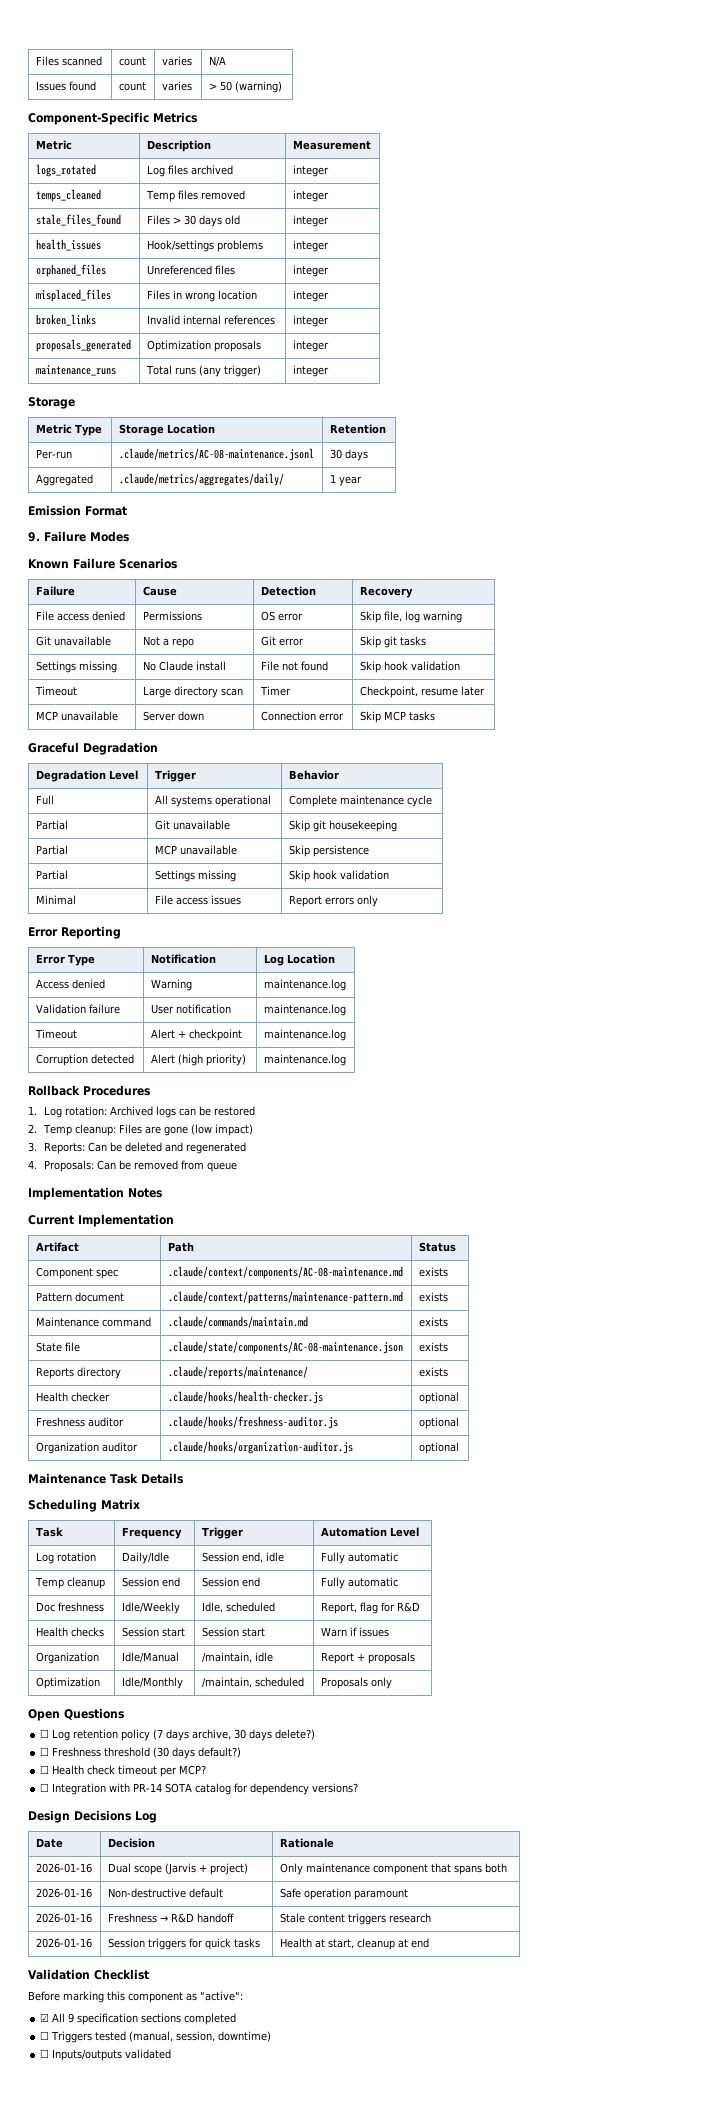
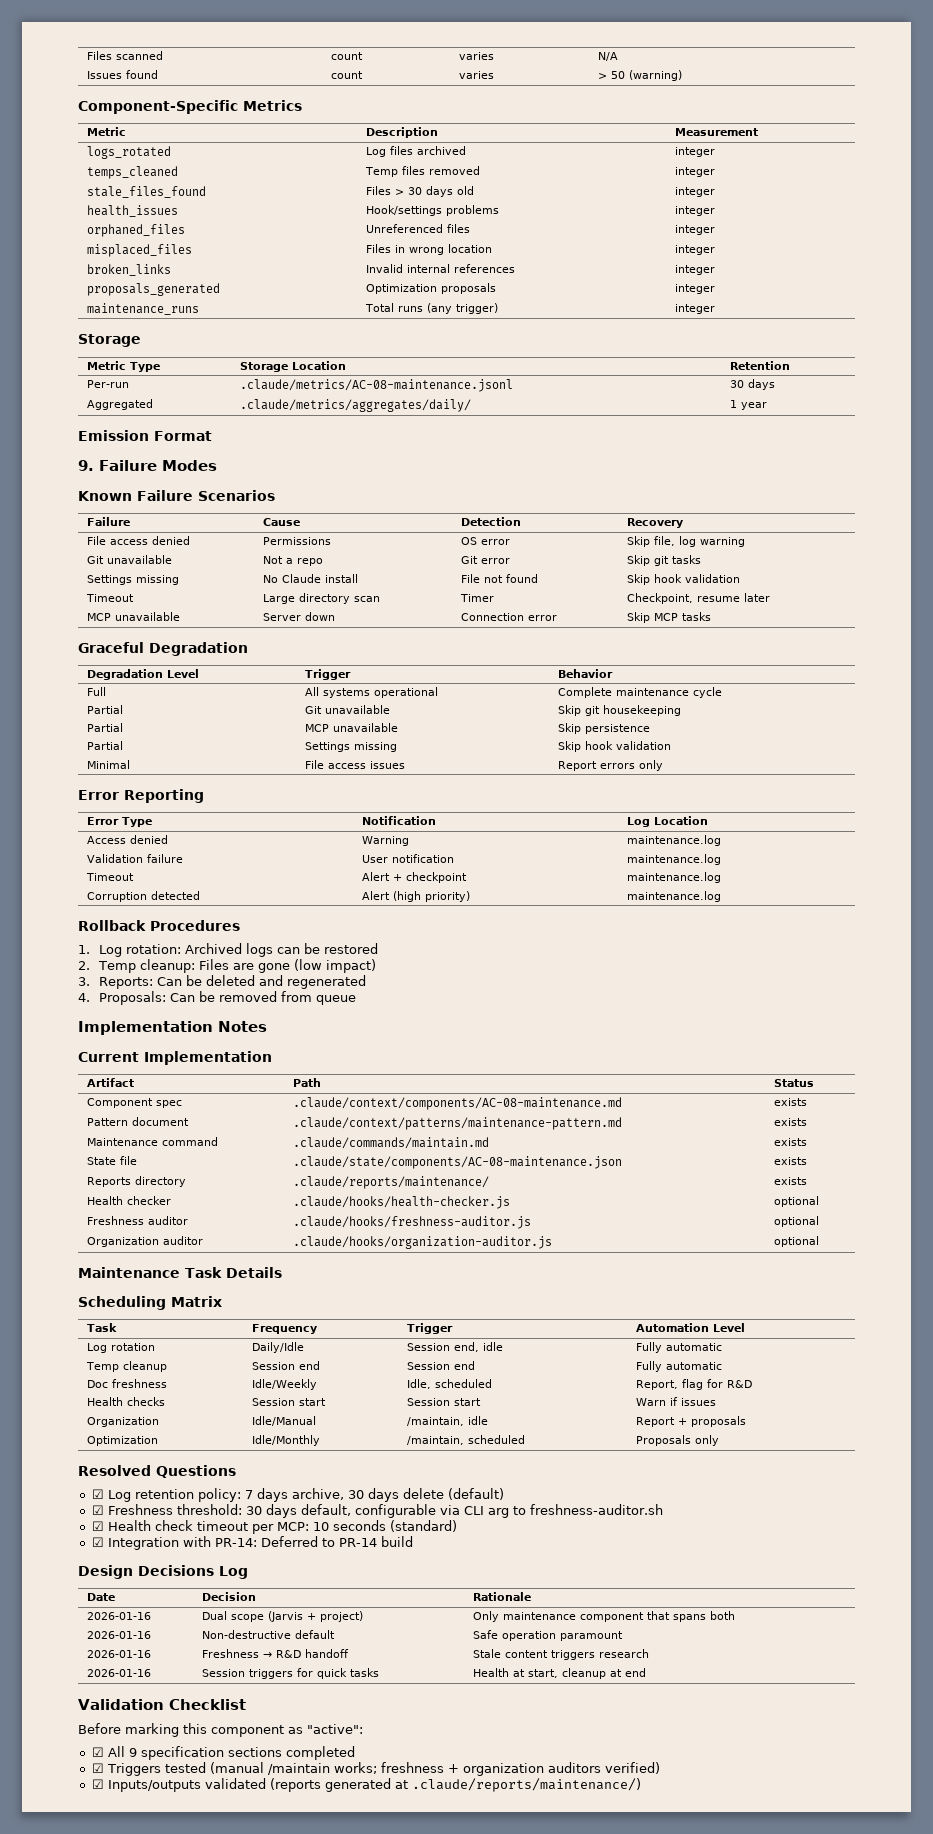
- Open Questions
+ Resolved Questions
- ☐ Log retention policy (7 days archive, 30 days delete?)
- ☐ Freshness threshold (30 days default?)
- ☐ Health check timeout per MCP?
- ☐ Integration with PR-14 SOTA catalog for dependency versions?
+ ☑ Log retention policy: 7 days archive, 30 days delete (default)
+ ☑ Freshness threshold: 30 days default, configurable via CLI arg to freshness-auditor.sh
+ ☑ Health check timeout per MCP: 10 seconds (standard)
+ ☑ Integration with PR-14: Deferred to PR-14 build
- ☐ Triggers tested (manual, session, downtime)
- ☐ Inputs/outputs validated
+ ☑ Triggers tested (manual /maintain works; freshness + organization auditors verified)
+ ☑ Inputs/outputs validated (reports generated at .claude/reports/maintenance/)

